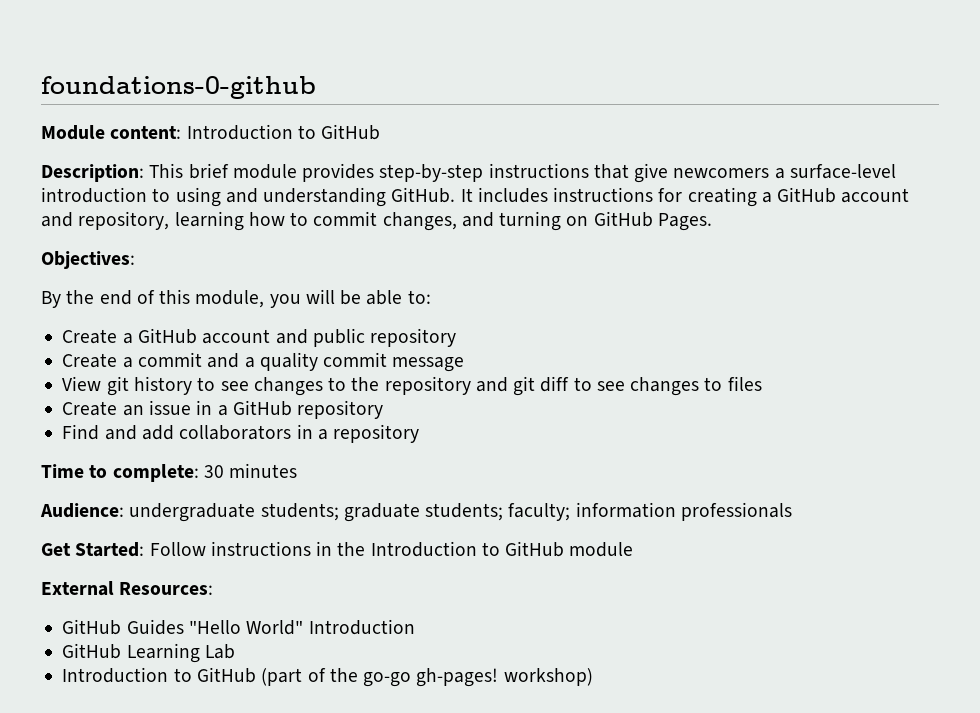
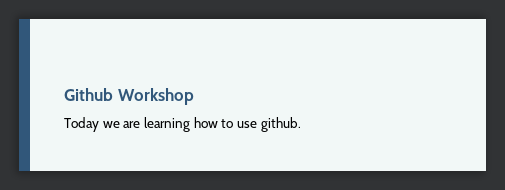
- foundations-0-github
- Module content: Introduction to GitHub
- Description: This brief module provides step-by-step instructions that give newcomers a surface-level introduction to using and understanding GitHub. It includes instructions for creating a GitHub account and repository, learning how to commit changes, and turning on GitHub Pages.
- Objectives:
- By the end of this module, you will be able to:
- Create a GitHub account and public repository
- Create a commit and a quality commit message
- View git history to see changes to the repository and git diff to see changes to files
- Create an issue in a GitHub repository
- Find and add collaborators in a repository
- Time to complete: 30 minutes
- Audience: undergraduate students; graduate students; faculty; information professionals
- Get Started: Follow instructions in the Introduction to GitHub module
- External Resources:
- GitHub Guides "Hello World" Introduction
- GitHub Learning Lab
- Introduction to GitHub (part of the go-go gh-pages! workshop)
+ Github Workshop
+ Today we are learning how to use github.

